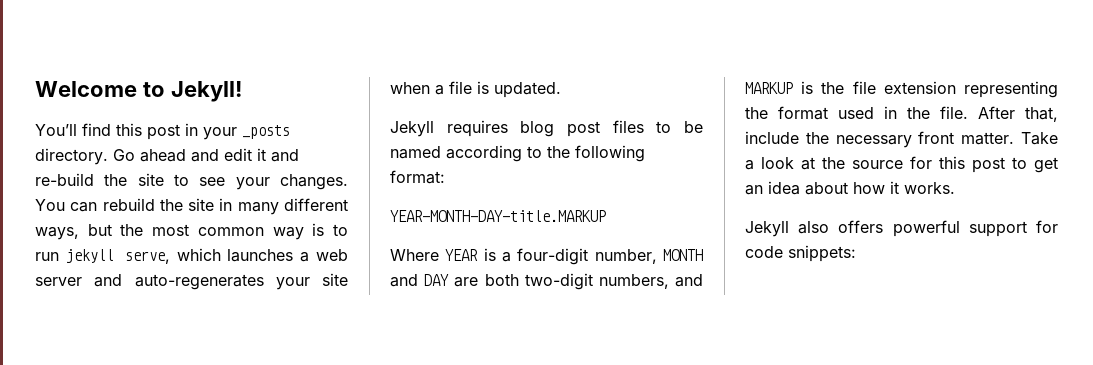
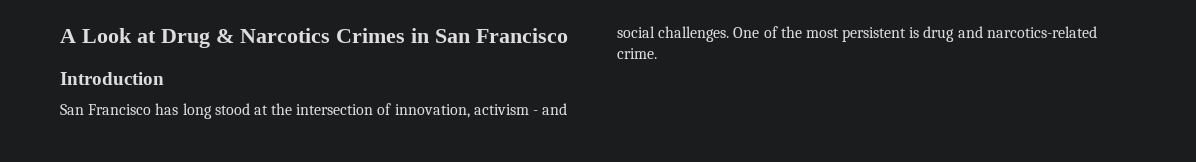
- Welcome to Jekyll!
- You’ll find this post in your _posts directory. Go ahead and edit it and re-build the site to see your changes. You can rebuild the site in many different ways, but the most common way is to run jekyll serve, which launches a web server and auto-regenerates your site when a file is updated.
- Jekyll requires blog post files to be named according to the following format:
- YEAR-MONTH-DAY-title.MARKUP
- Where YEAR is a four-digit number, MONTH and DAY are both two-digit numbers, and MARKUP is the file extension representing the format used in the file. After that, include the necessary front matter. Take a look at the source for this post to get an idea about how it works.
- Jekyll also offers powerful support for code snippets:
+ A Look at Drug & Narcotics Crimes in San Francisco
+ Introduction
+ San Francisco has long stood at the intersection of innovation, activism - and social challenges. One of the most persistent is drug and narcotics-related crime.

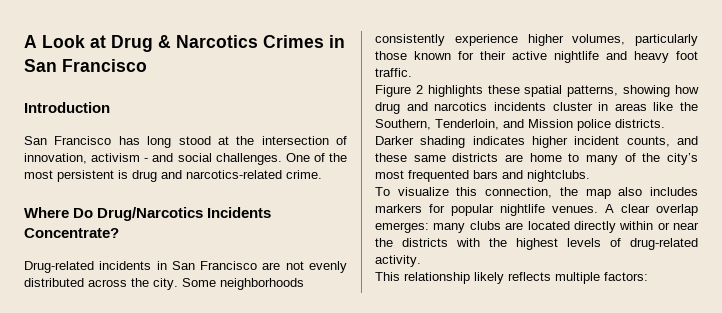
+ Where Do Drug/Narcotics Incidents Concentrate?
+ Drug-related incidents in San Francisco are not evenly distributed across the city. Some neighborhoods consistently experience higher volumes, particularly those known for their active nightlife and heavy foot traffic.
+ Figure 2 highlights these spatial patterns, showing how drug and narcotics incidents cluster in areas like the Southern, Tenderloin, and Mission police districts. Darker shading indicates higher incident counts, and these same districts are home to many of the city’s most frequented bars and nightclubs.
+ To visualize this connection, the map also includes markers for popular nightlife venues. A clear overlap emerges: many clubs are located directly within or near the districts with the highest levels of drug-related activity.
+ This relationship likely reflects multiple factors:

